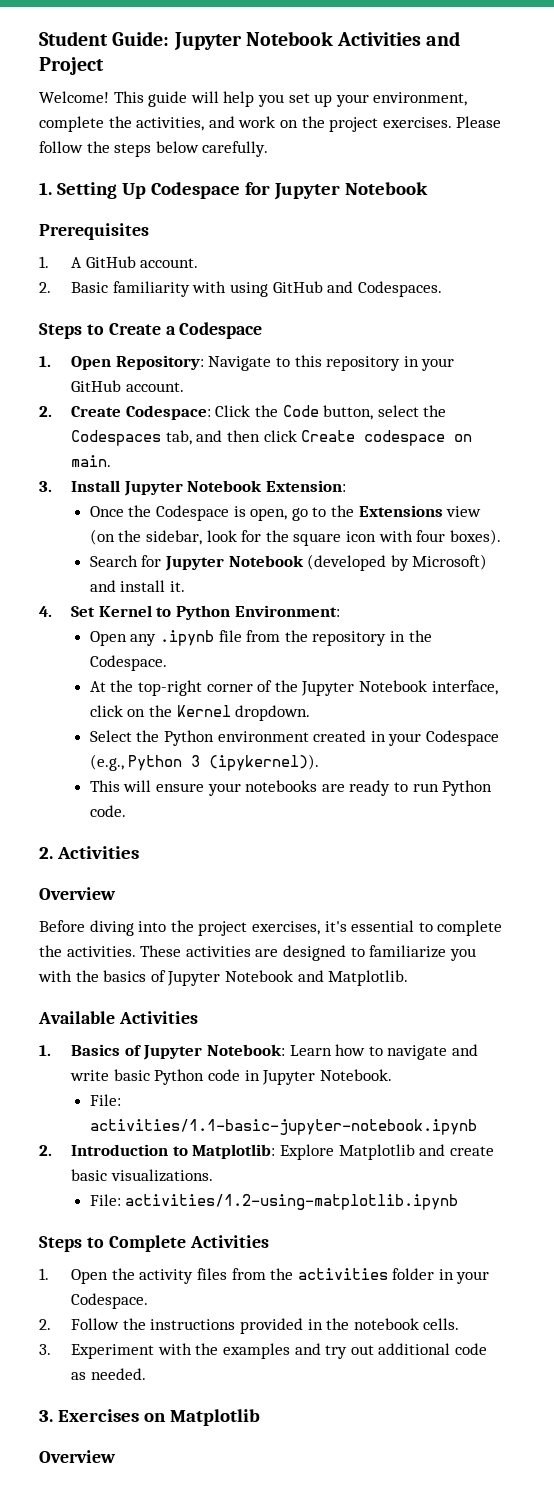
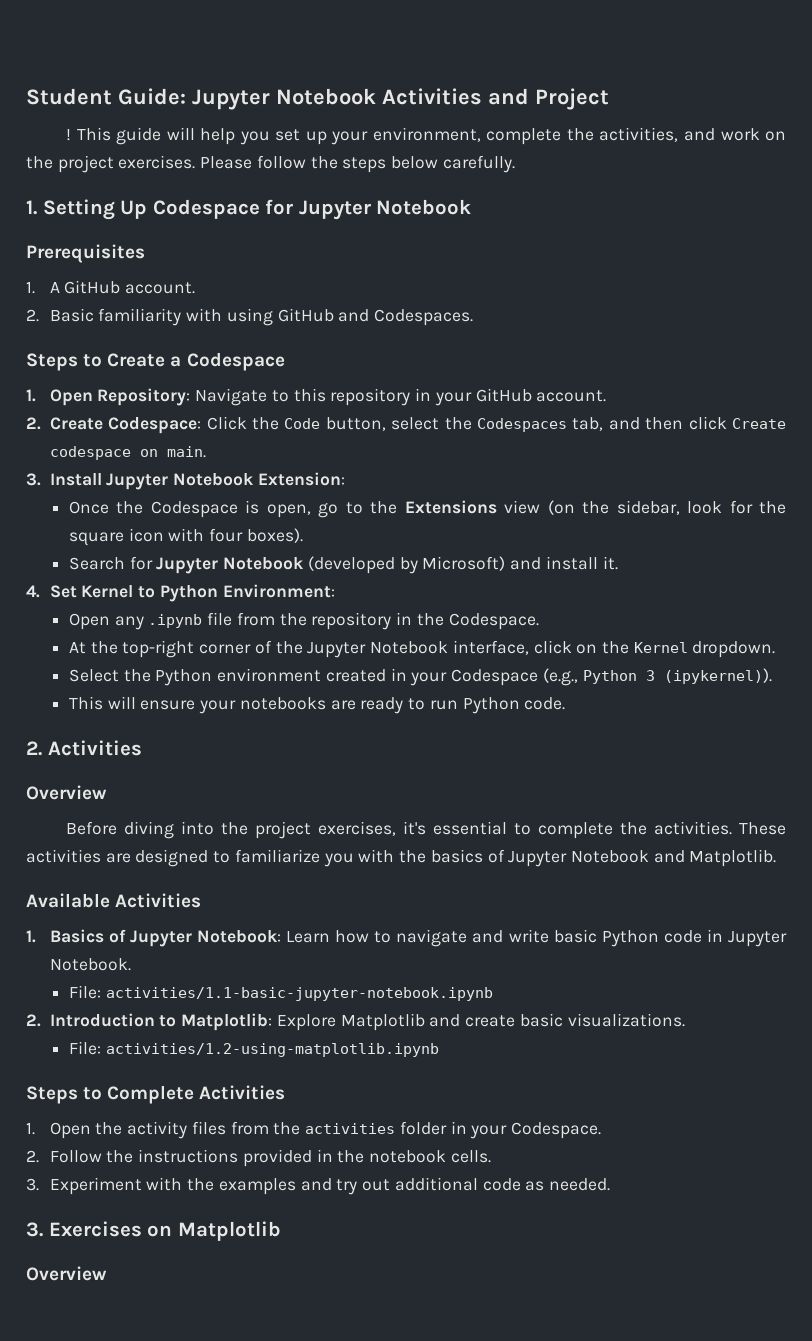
- Welcome!
+ !

